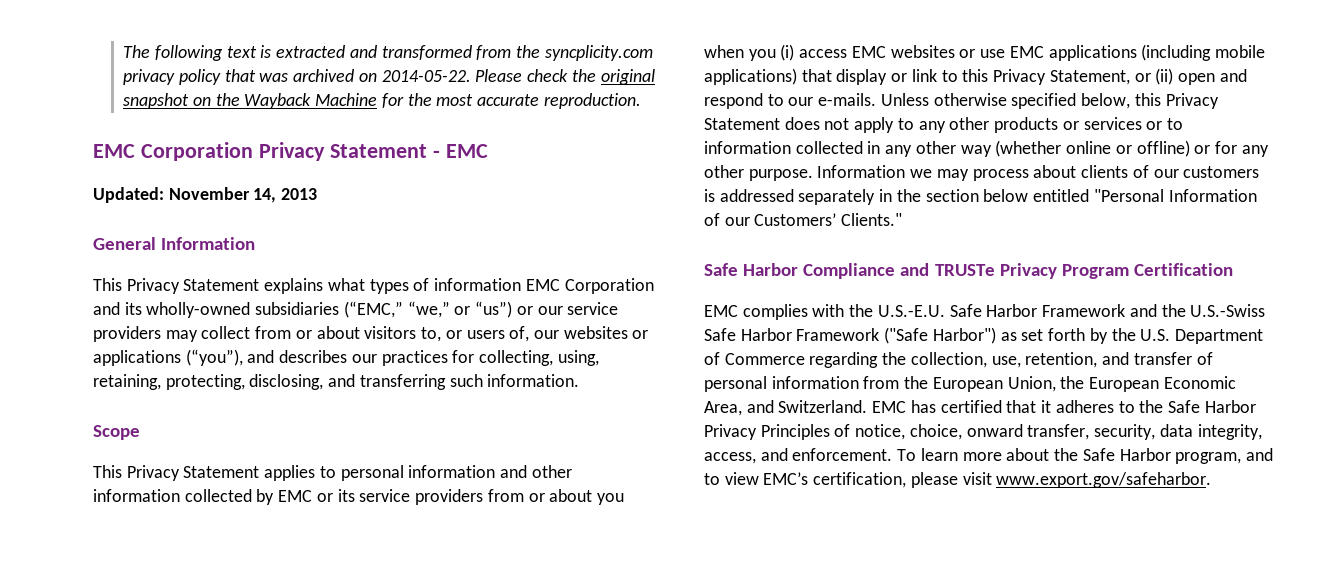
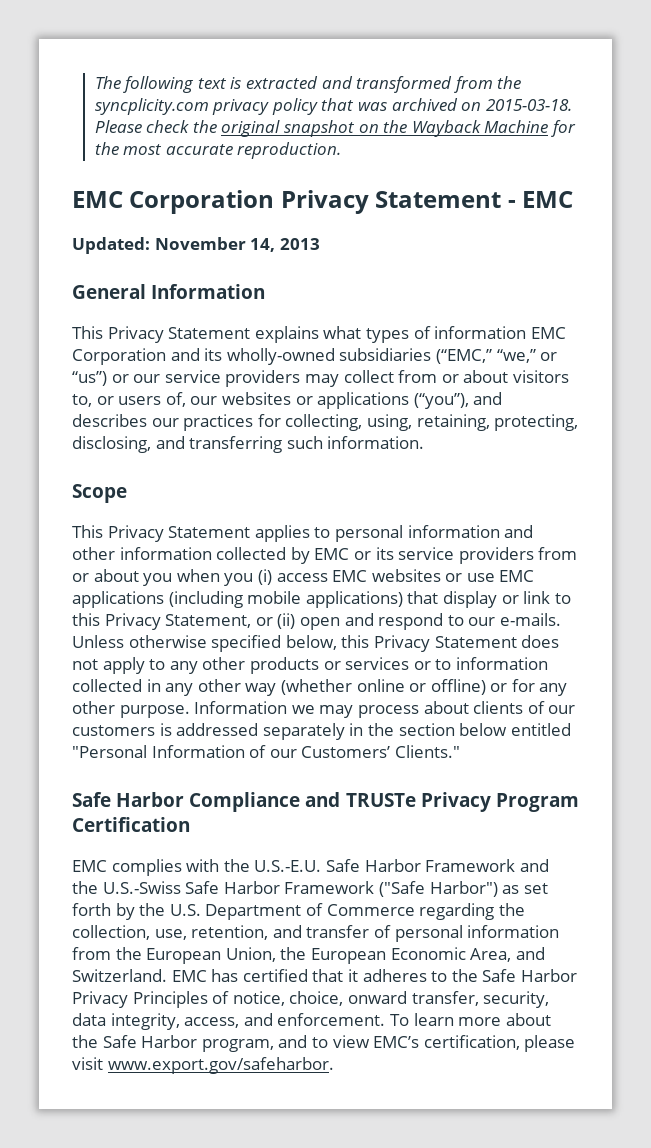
- The following text is extracted and transformed from the syncplicity.com privacy policy that was archived on 2014-05-22.
+ The following text is extracted and transformed from the syncplicity.com privacy policy that was archived on 2015-03-18.

